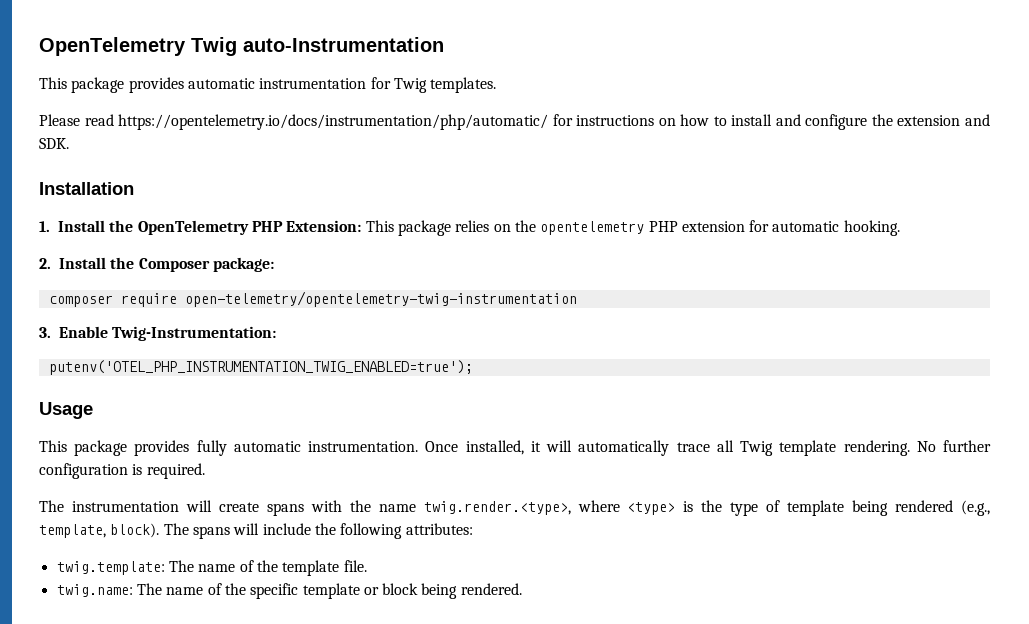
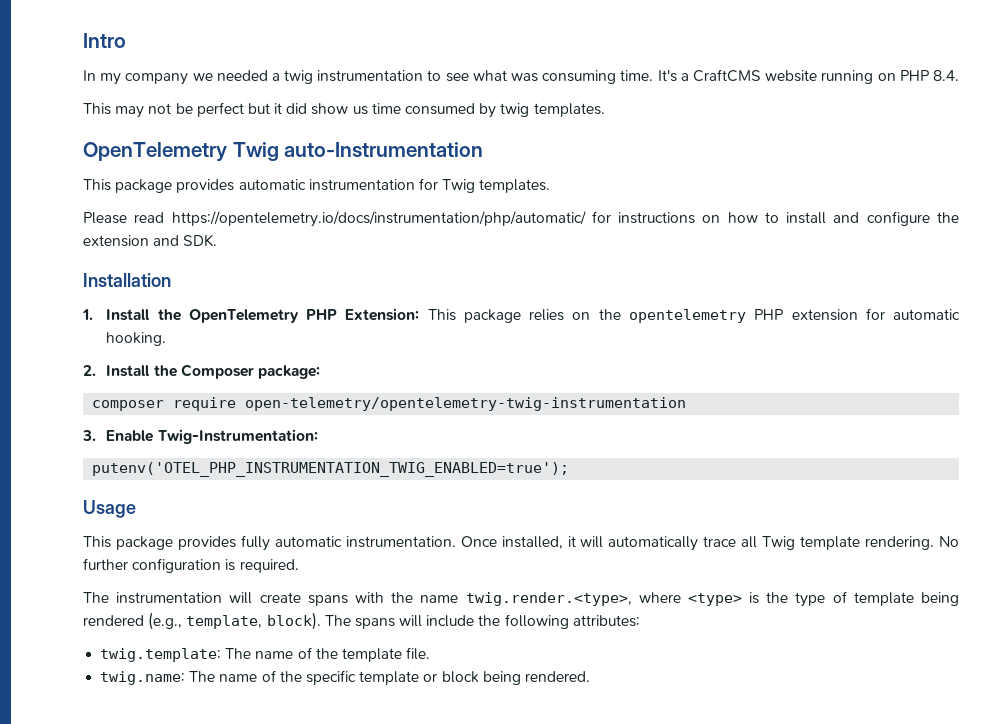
+ Intro
+ In my company we needed a twig instrumentation to see what was consuming time. It's a CraftCMS website running on PHP 8.4.
+ This may not be perfect but it did show us time consumed by twig templates.

